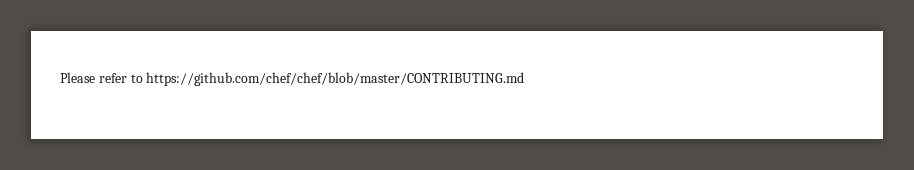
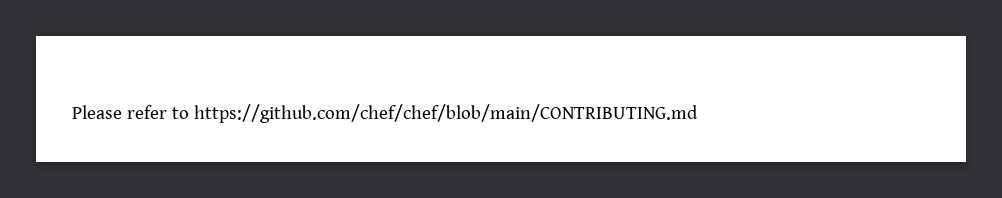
- Please refer to https://github.com/chef/chef/blob/master/CONTRIBUTING.md
+ Please refer to https://github.com/chef/chef/blob/main/CONTRIBUTING.md

